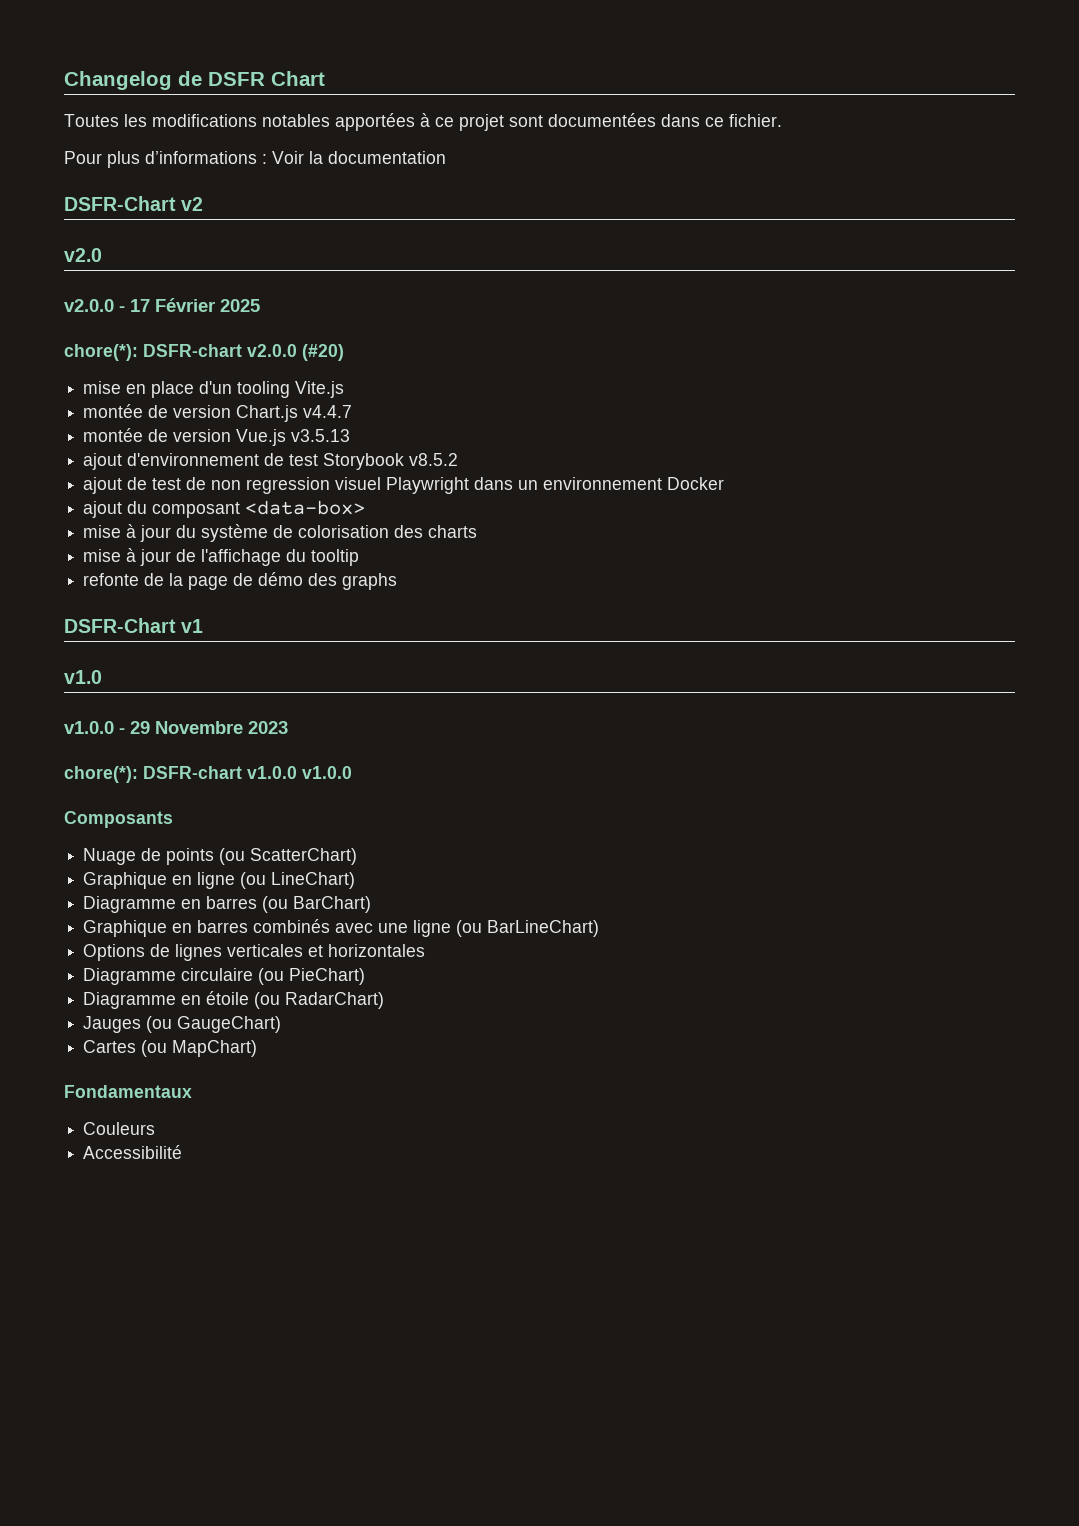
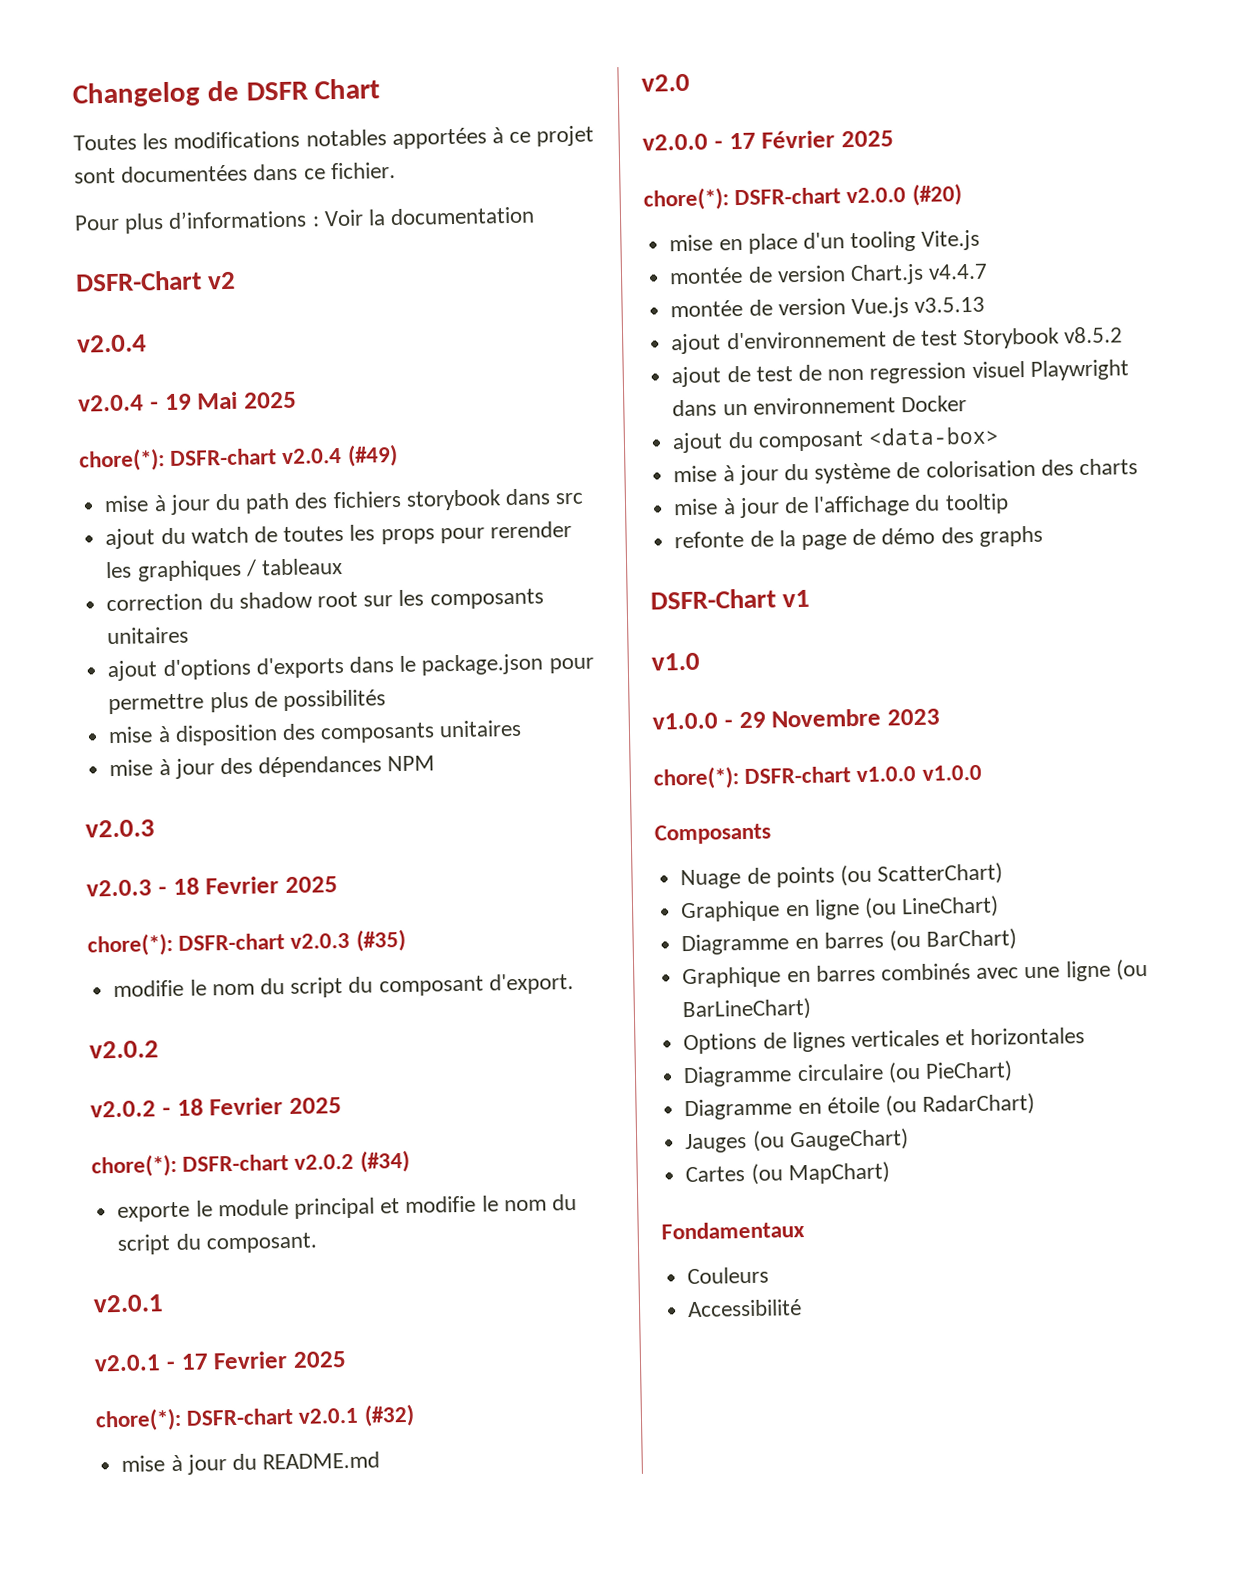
  DSFR-Chart v2
+ v2.0.4
+ v2.0.4 - 19 Mai 2025
+ chore(*): DSFR-chart v2.0.4 (#49)
+ mise à jour du path des fichiers storybook dans src
+ ajout du watch de toutes les props pour rerender les graphiques / tableaux
+ correction du shadow root sur les composants unitaires
+ ajout d'options d'exports dans le package.json pour permettre plus de possibilités
+ mise à disposition des composants unitaires
+ mise à jour des dépendances NPM
+ v2.0.3
+ v2.0.3 - 18 Fevrier 2025
+ chore(*): DSFR-chart v2.0.3 (#35)
+ modifie le nom du script du composant d'export.
+ v2.0.2
+ v2.0.2 - 18 Fevrier 2025
+ chore(*): DSFR-chart v2.0.2 (#34)
+ exporte le module principal et modifie le nom du script du composant.
+ v2.0.1
+ v2.0.1 - 17 Fevrier 2025
+ chore(*): DSFR-chart v2.0.1 (#32)
+ mise à jour du README.md

